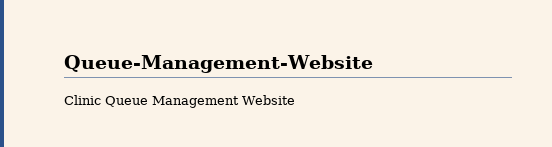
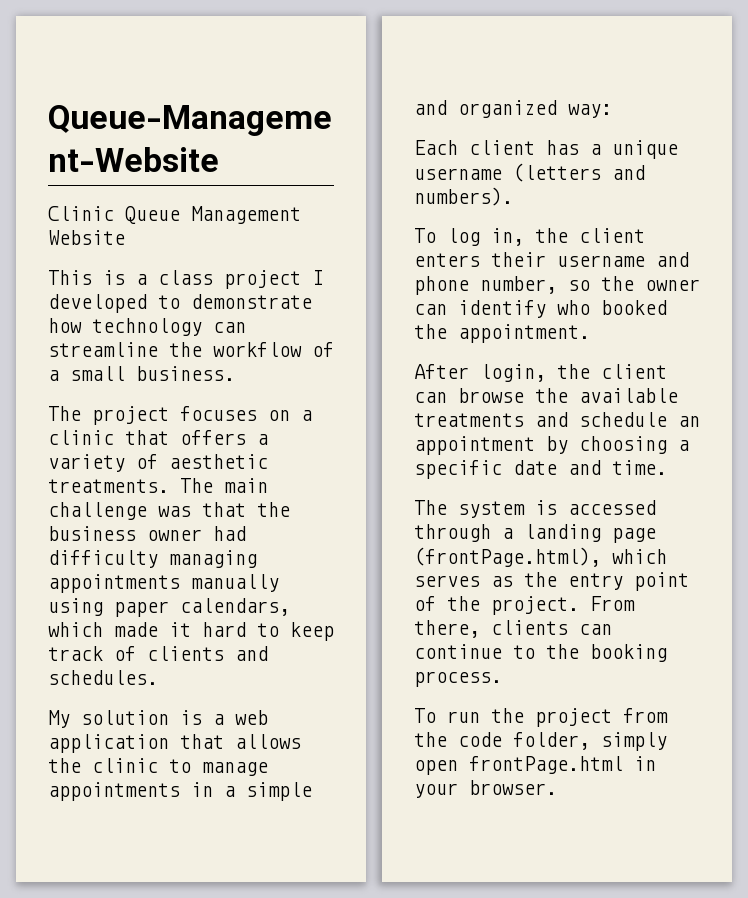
+ This is a class project I developed to demonstrate how technology can streamline the workflow of a small business.
+ The project focuses on a clinic that offers a variety of aesthetic treatments. The main challenge was that the business owner had difficulty managing appointments manually using paper calendars, which made it hard to keep track of clients and schedules.
+ My solution is a web application that allows the clinic to manage appointments in a simple and organized way:
+ Each client has a unique username (letters and numbers).
+ To log in, the client enters their username and phone number, so the owner can identify who booked the appointment.
+ After login, the client can browse the available treatments and schedule an appointment by choosing a specific date and time.
+ The system is accessed through a landing page (frontPage.html), which serves as the entry point of the project. From there, clients can continue to the booking process.
+ To run the project from the code folder, simply open frontPage.html in your browser.

